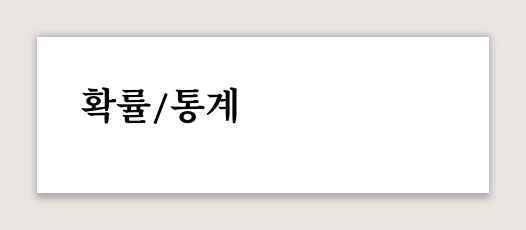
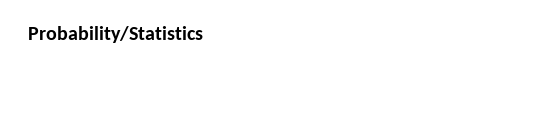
- 확률/통계
+ Probability/Statistics

